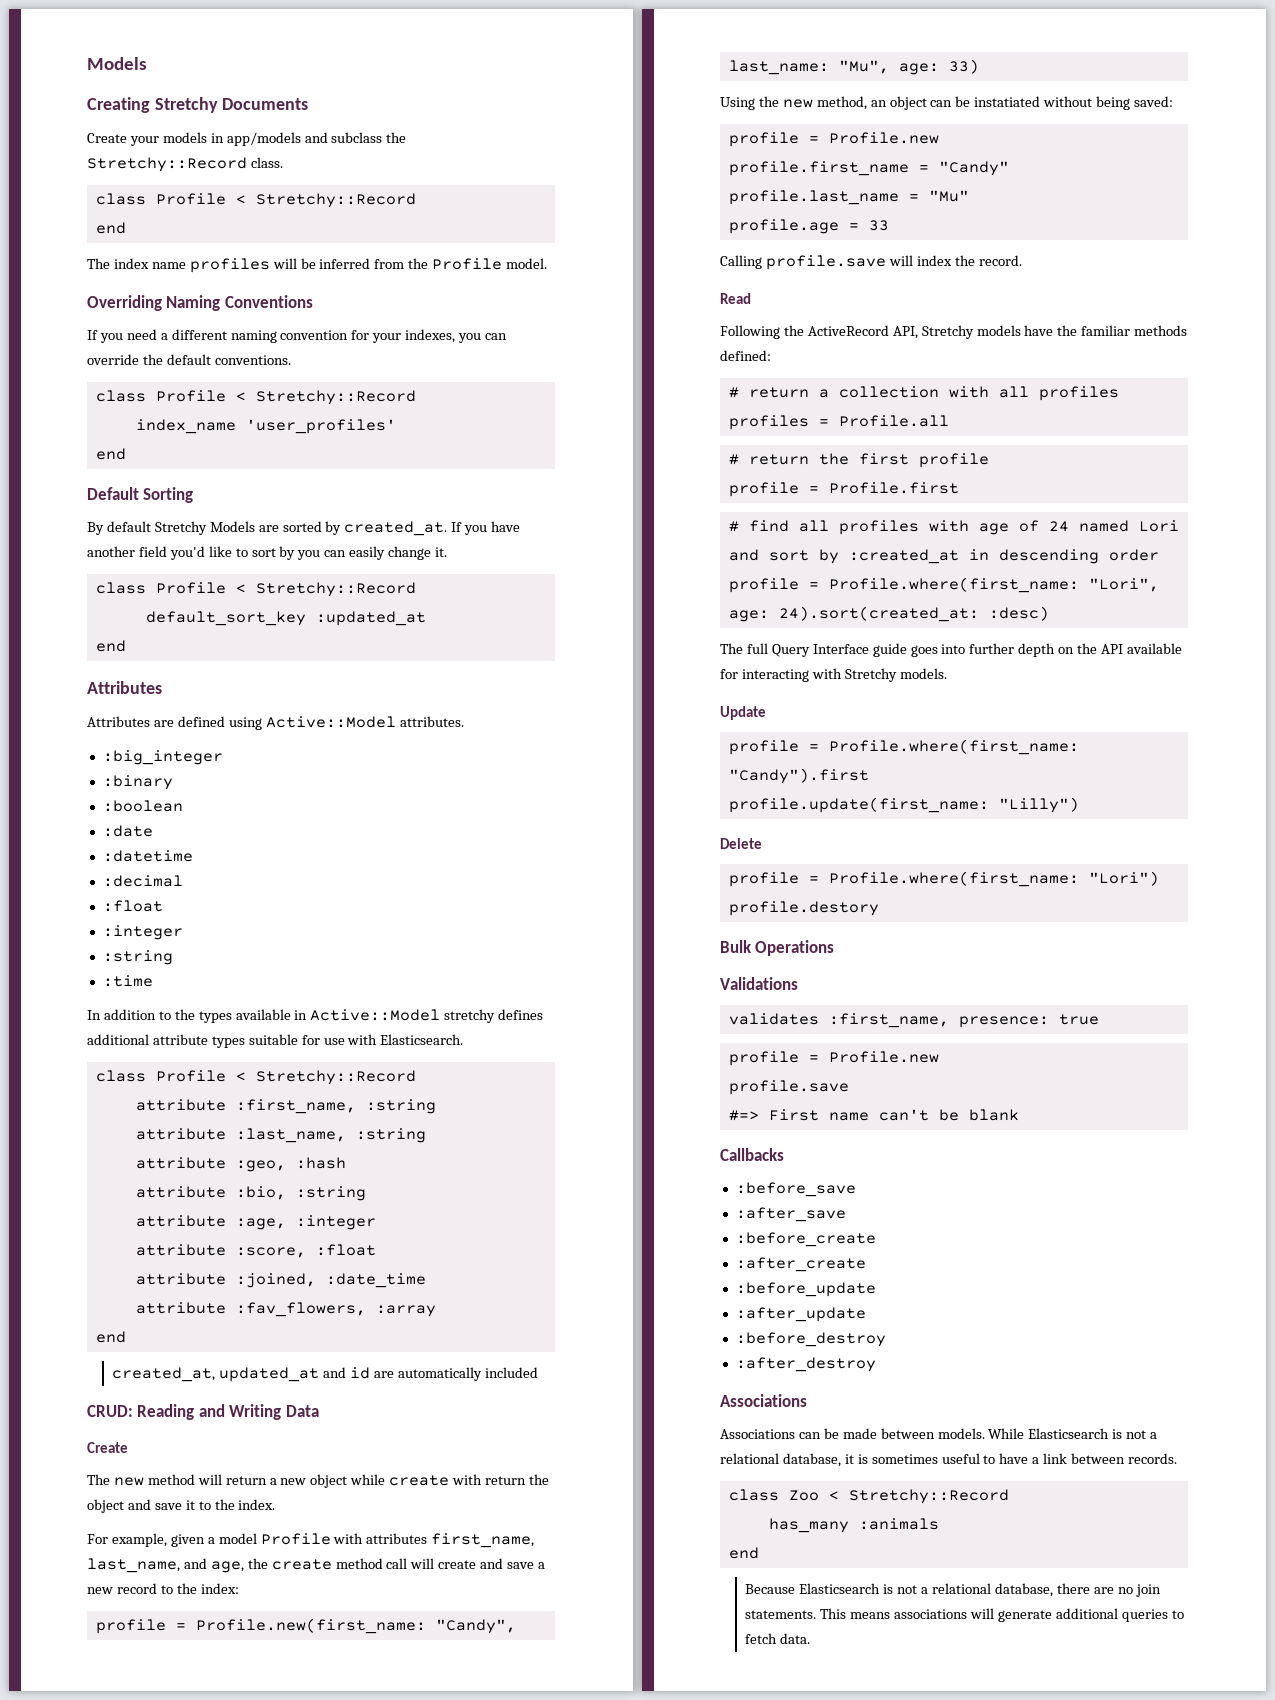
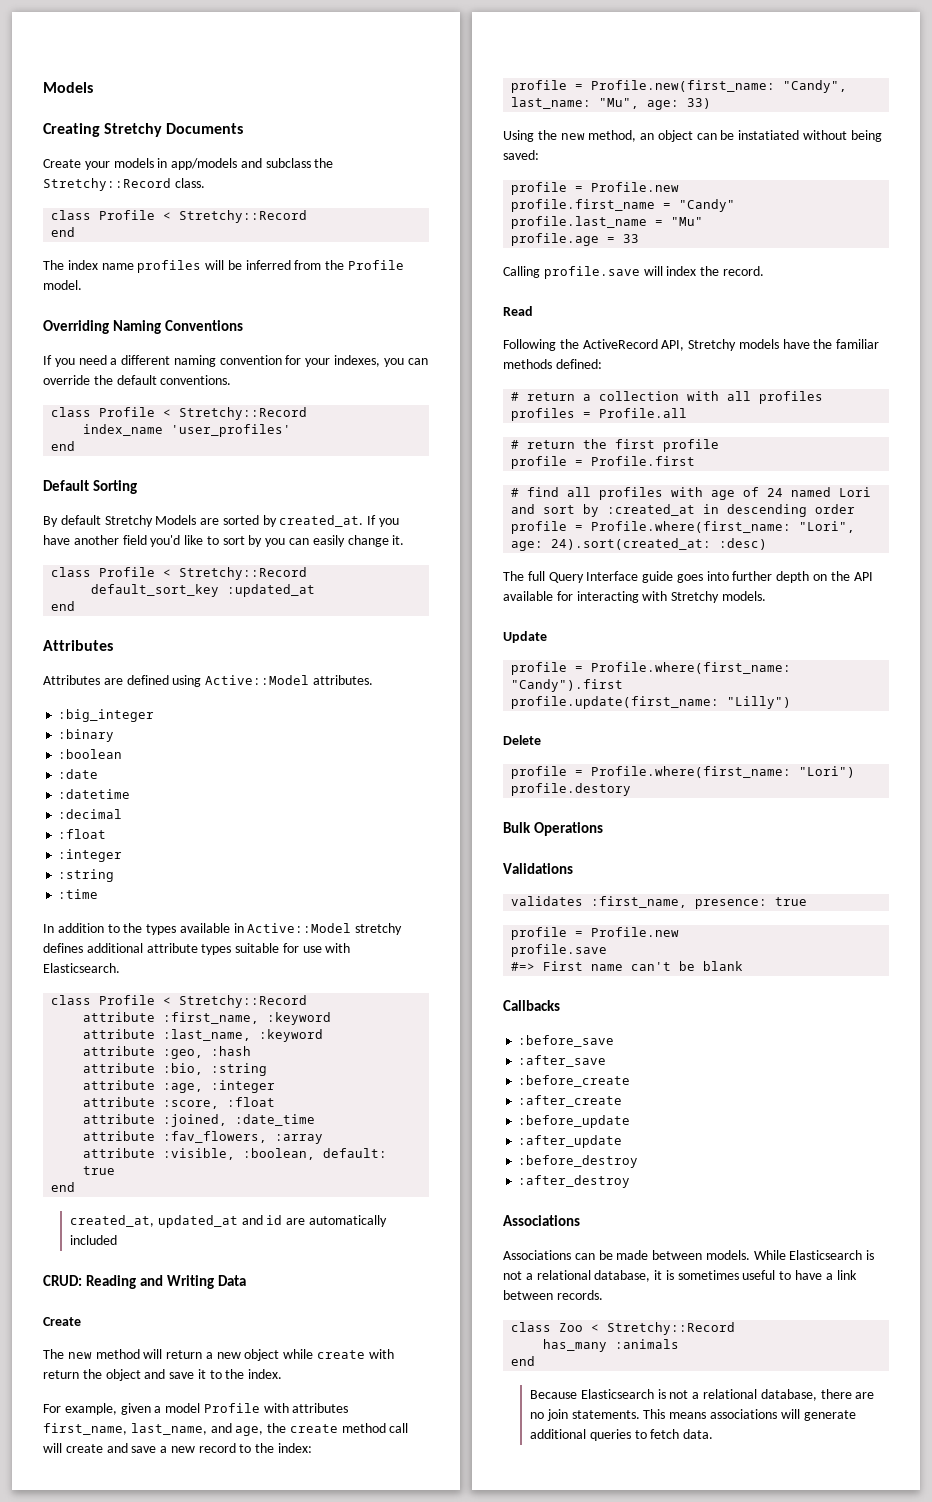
- attribute :first_name, :string
+ attribute :first_name, :keyword
- attribute :last_name, :string
+ attribute :last_name, :keyword
+ attribute :visible, :boolean, default: true

